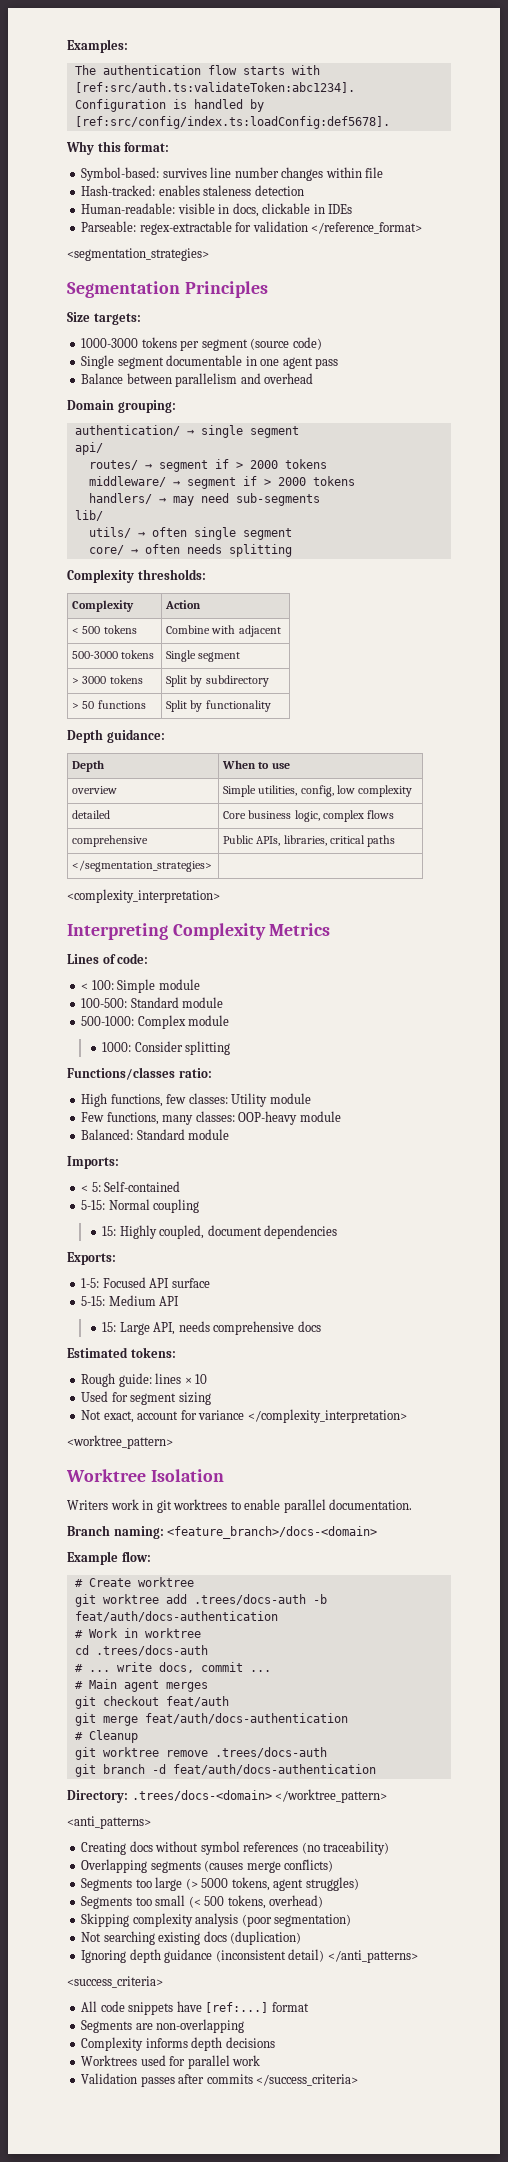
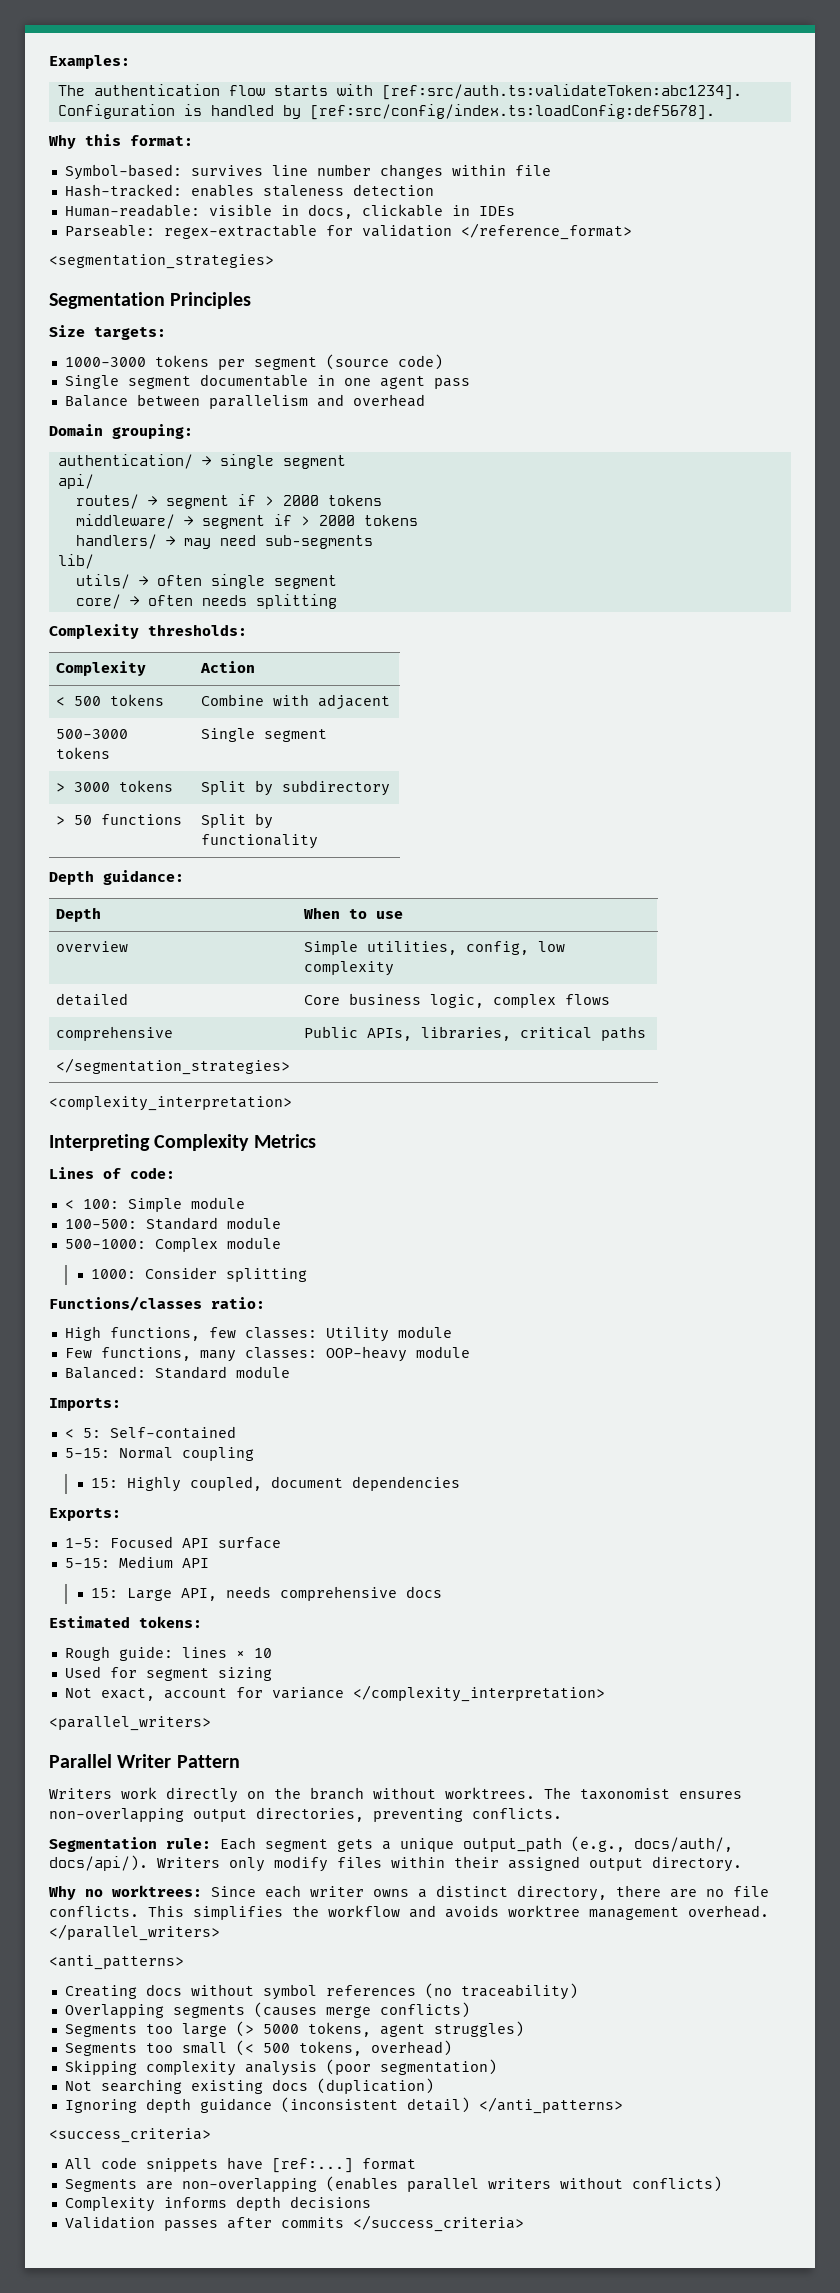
- <worktree_pattern>
- Worktree Isolation
- Writers work in git worktrees to enable parallel documentation.
- Branch naming: <feature_branch>/docs-<domain>
- Example flow:
- # Create worktree
- git worktree add .trees/docs-auth -b feat/auth/docs-authentication
- # Work in worktree
- cd .trees/docs-auth
- # ... write docs, commit ...
- # Main agent merges
- git checkout feat/auth
- git merge feat/auth/docs-authentication
- # Cleanup
- git worktree remove .trees/docs-auth
- git branch -d feat/auth/docs-authentication
- Directory: .trees/docs-<domain> </worktree_pattern>
+ <parallel_writers>
+ Parallel Writer Pattern
+ Writers work directly on the branch without worktrees. The taxonomist ensures non-overlapping output directories, preventing conflicts.
+ Segmentation rule: Each segment gets a unique output_path (e.g., docs/auth/, docs/api/). Writers only modify files within their assigned output directory.
+ Why no worktrees: Since each writer owns a distinct directory, there are no file conflicts. This simplifies the workflow and avoids worktree management overhead. </parallel_writers>
- Segments are non-overlapping
+ Segments are non-overlapping (enables parallel writers without conflicts)
- Worktrees used for parallel work

